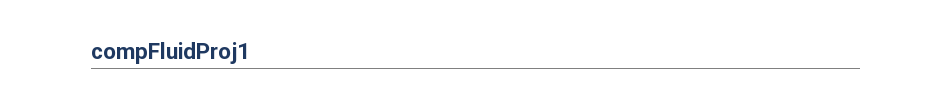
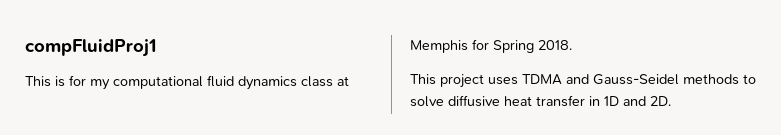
+ This is for my computational fluid dynamics class at Memphis for Spring 2018.
+ This project uses TDMA and Gauss-Seidel methods to solve diffusive heat transfer in 1D and 2D.

